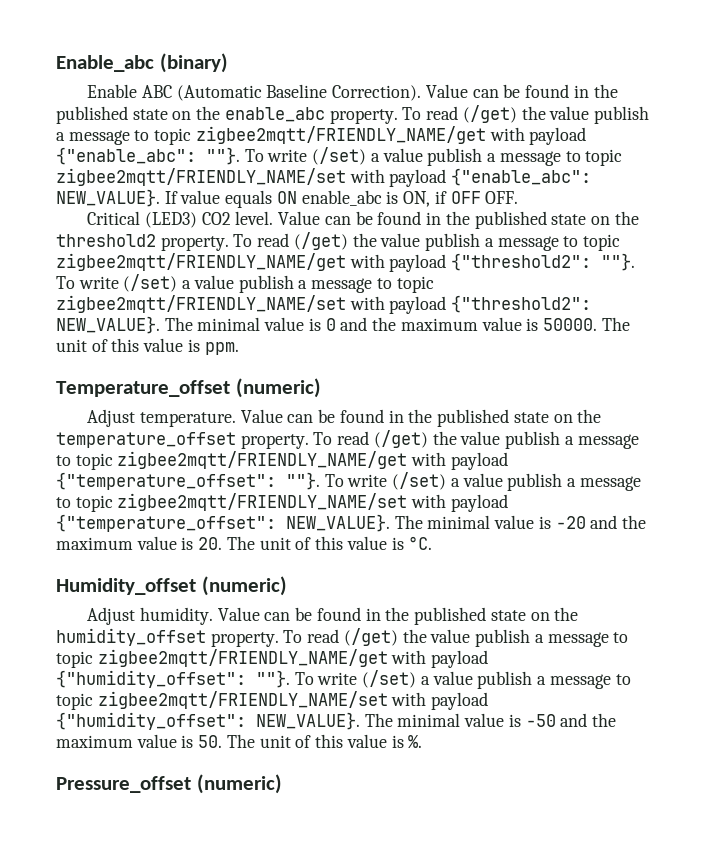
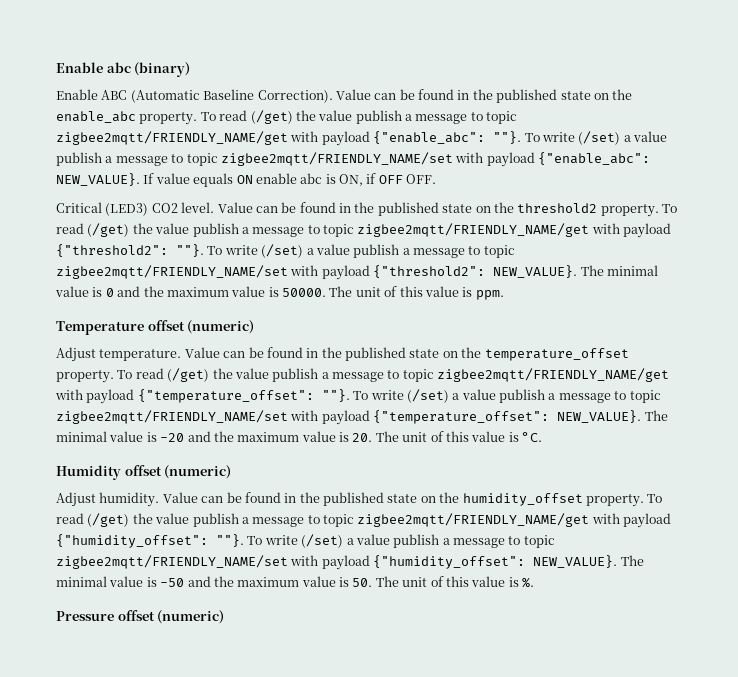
- Enable_abc (binary)
+ Enable abc (binary)
- If value equals ON enable_abc is ON, if OFF OFF.
+ If value equals ON enable abc is ON, if OFF OFF.
- Temperature_offset (numeric)
+ Temperature offset (numeric)
- Humidity_offset (numeric)
+ Humidity offset (numeric)
- Pressure_offset (numeric)
+ Pressure offset (numeric)

